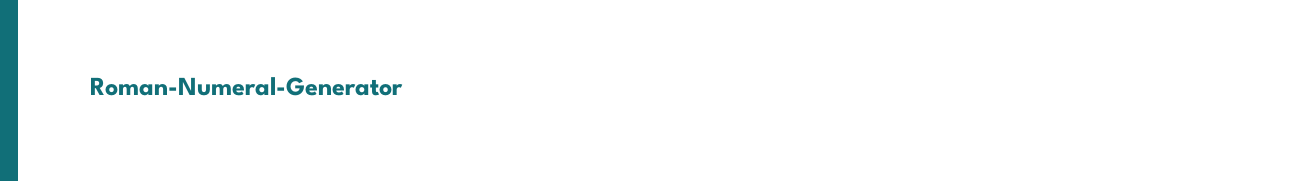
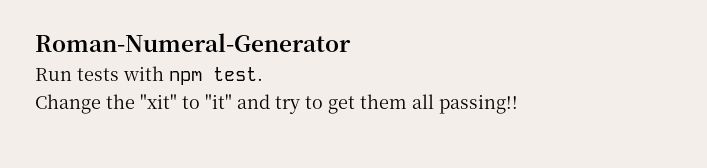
+ Run tests with npm test.
+ Change the "xit" to "it" and try to get them all passing!!

